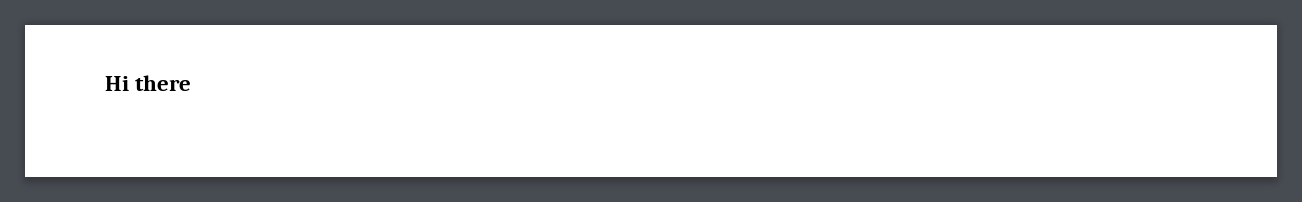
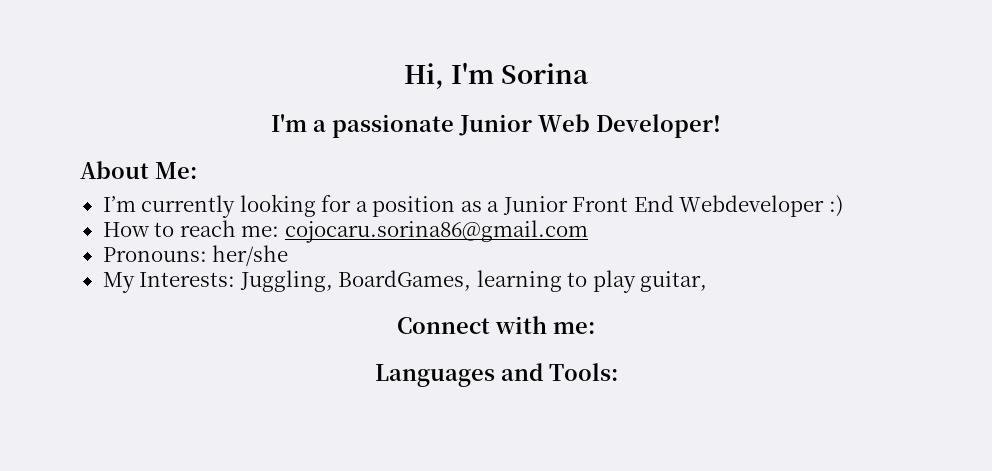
- Hi there
+ Hi, I'm Sorina
+ I'm a passionate Junior Web Developer!
+ About Me:
+ I’m currently looking for a position as a Junior Front End Webdeveloper :)
+ How to reach me: cojocaru.sorina86@gmail.com
+ Pronouns: her/she
+ My Interests: Juggling, BoardGames, learning to play guitar,
+ Connect with me:
+ Languages and Tools:

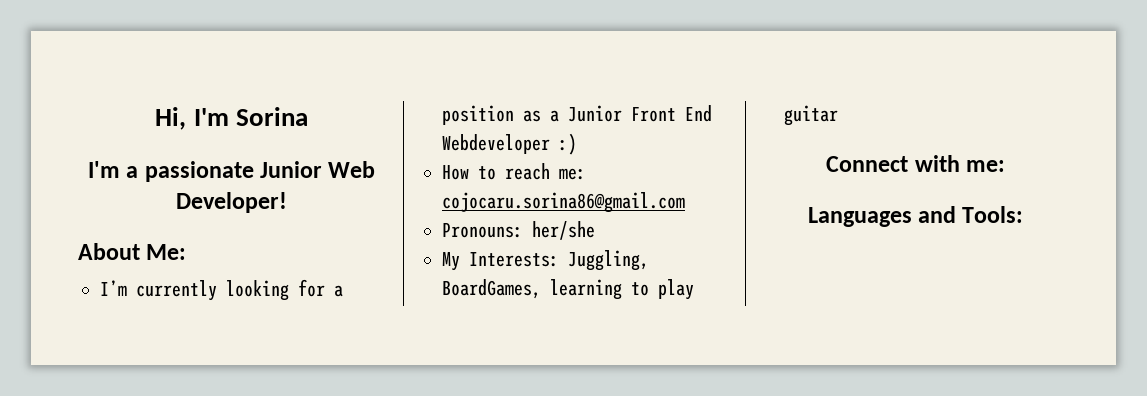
- My Interests: Juggling, BoardGames, learning to play guitar,
+ My Interests: Juggling, BoardGames, learning to play guitar

